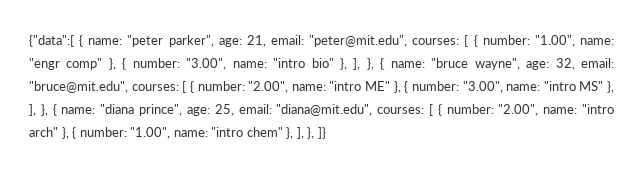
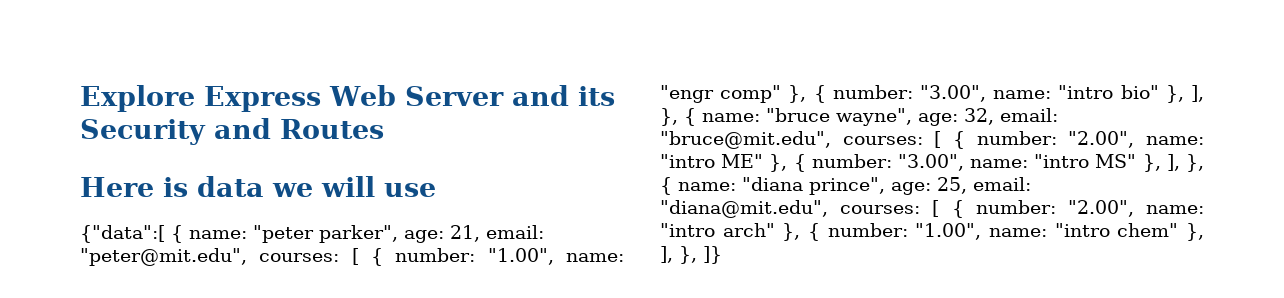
+ Explore Express Web Server and its Security and Routes
+ Here is data we will use

